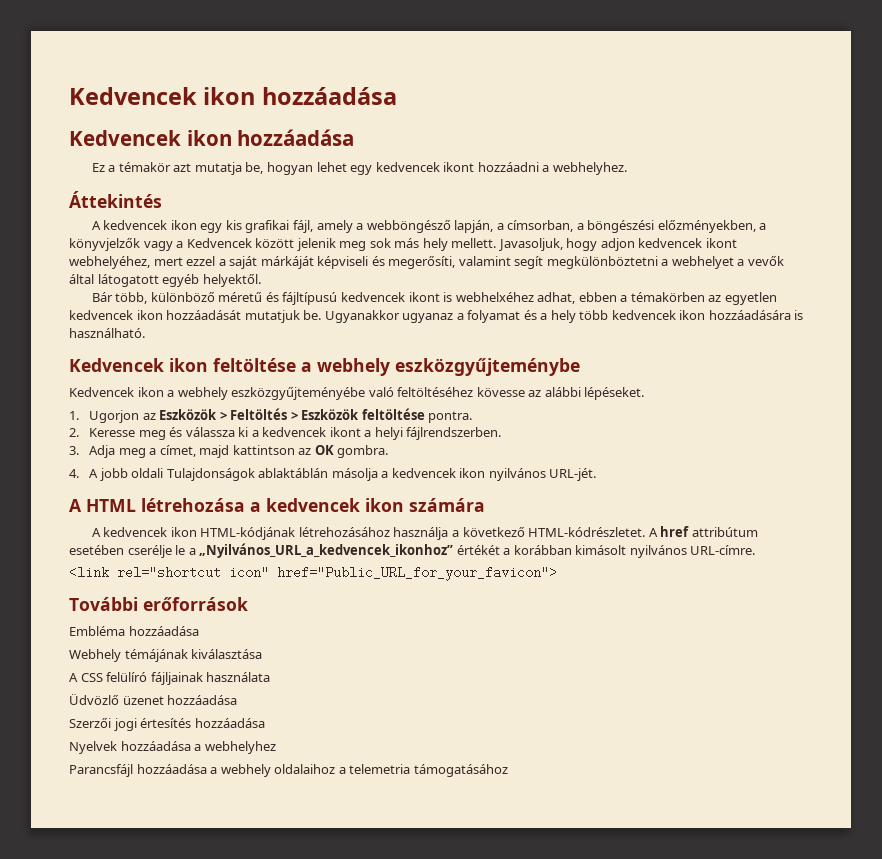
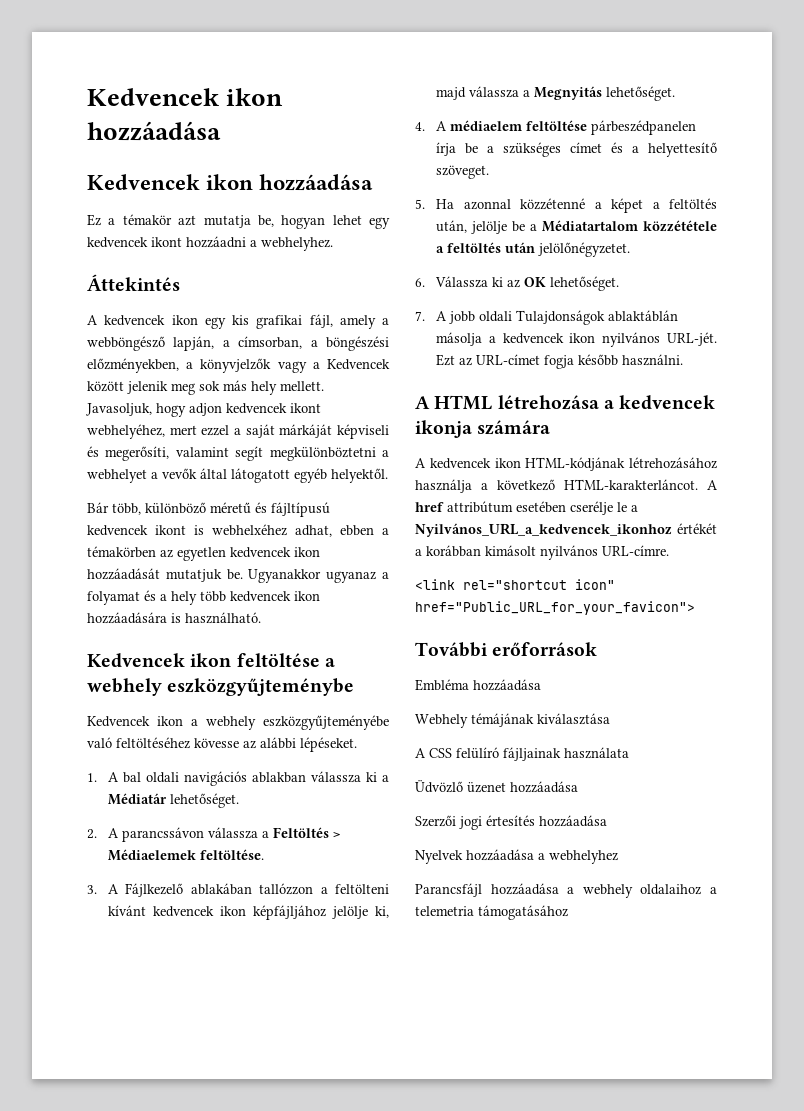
- 1. Ugorjon az Eszközök > Feltöltés > Eszközök feltöltése pontra.
- 2. Keresse meg és válassza ki a kedvencek ikont a helyi fájlrendszerben.
- 3. Adja meg a címet, majd kattintson az OK gombra.
- 4. A jobb oldali Tulajdonságok ablaktáblán másolja a kedvencek ikon nyilvános URL-jét.
+ 1. A bal oldali navigációs ablakban válassza ki a Médiatár lehetőséget.
+ 2. A parancssávon válassza a Feltöltés > Médiaelemek feltöltése.
+ 3. A Fájlkezelő ablakában tallózzon a feltölteni kívánt kedvencek ikon képfájljához jelölje ki, majd válassza a Megnyitás lehetőséget.
+ 4. A médiaelem feltöltése párbeszédpanelen írja be a szükséges címet és a helyettesítő szöveget.
+ 5. Ha azonnal közzétenné a képet a feltöltés után, jelölje be a Médiatartalom közzététele a feltöltés után jelölőnégyzetet.
+ 6. Válassza ki az OK lehetőséget.
+ 7. A jobb oldali Tulajdonságok ablaktáblán másolja a kedvencek ikon nyilvános URL-jét. Ezt az URL-címet fogja később használni.
- A HTML létrehozása a kedvencek ikon számára
+ A HTML létrehozása a kedvencek ikonja számára
- A kedvencek ikon HTML-kódjának létrehozásához használja a következő HTML-kódrészletet.
+ A kedvencek ikon HTML-kódjának létrehozásához használja a következő HTML-karakterláncot.
- A href attribútum esetében cserélje le a „Nyilvános_URL_a_kedvencek_ikonhoz” értékét a korábban kimásolt nyilvános URL-címre.
+ A href attribútum esetében cserélje le a Nyilvános_URL_a_kedvencek_ikonhoz értékét a korábban kimásolt nyilvános URL-címre.

